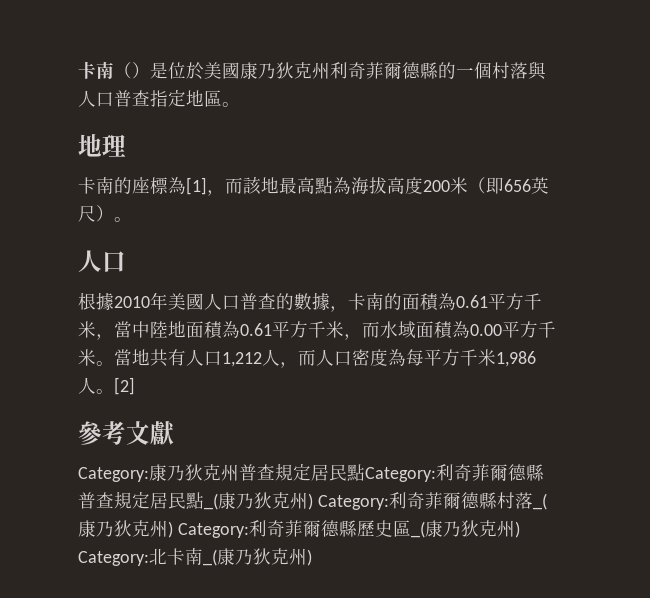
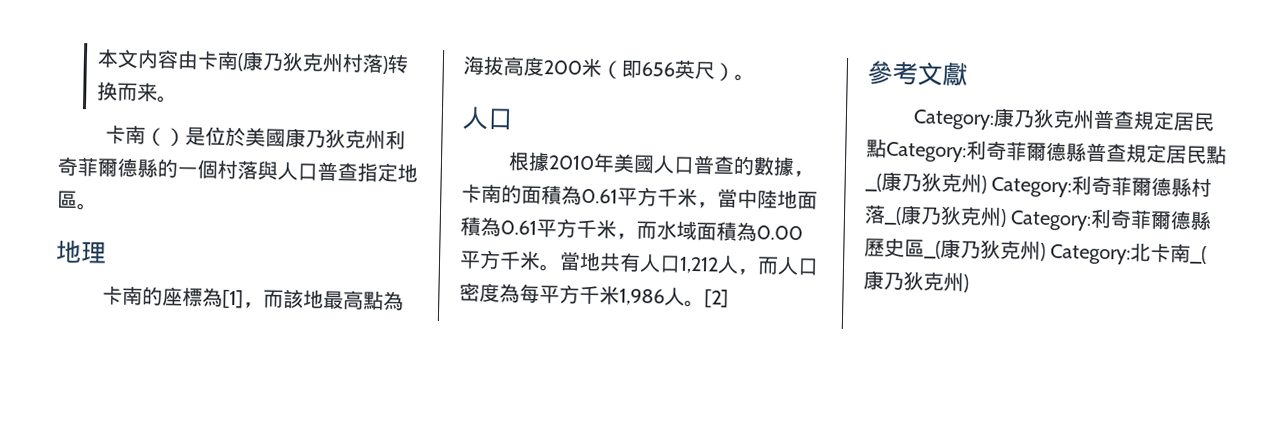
+ 本文内容由卡南(康乃狄克州村落)转换而来。

